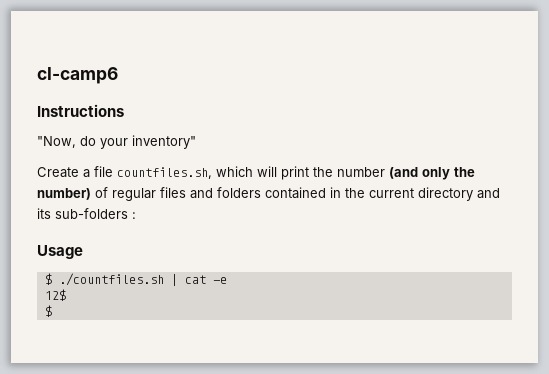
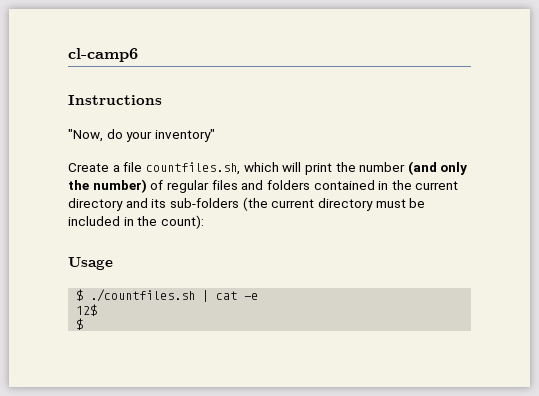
- Create a file countfiles.sh, which will print the number (and only the number) of regular files and folders contained in the current directory and its sub-folders :
+ Create a file countfiles.sh, which will print the number (and only the number) of regular files and folders contained in the current directory and its sub-folders (the current directory must be included in the count):

